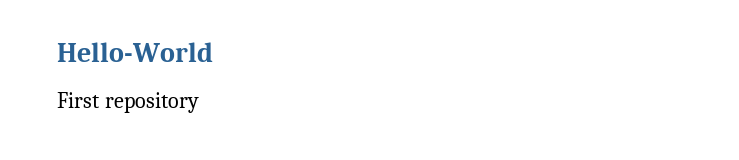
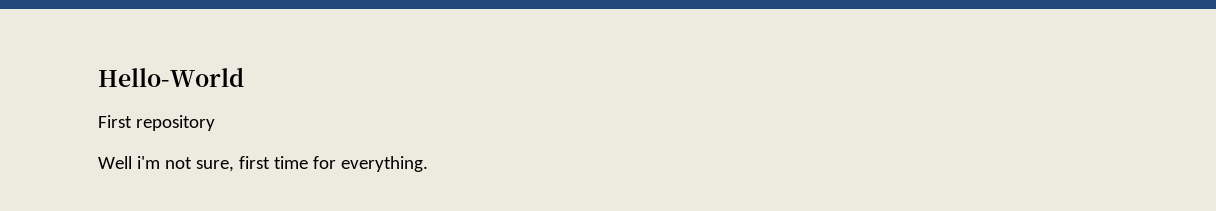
+ Well i'm not sure, first time for everything.

